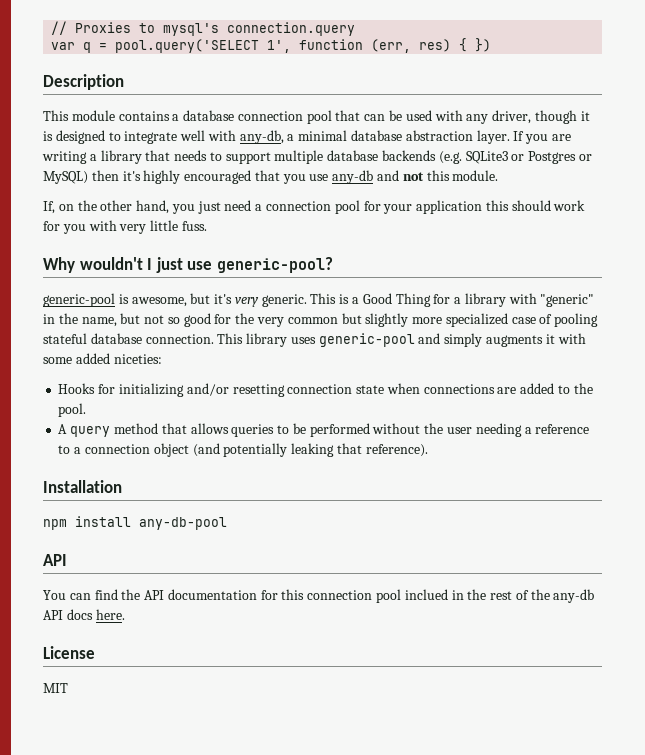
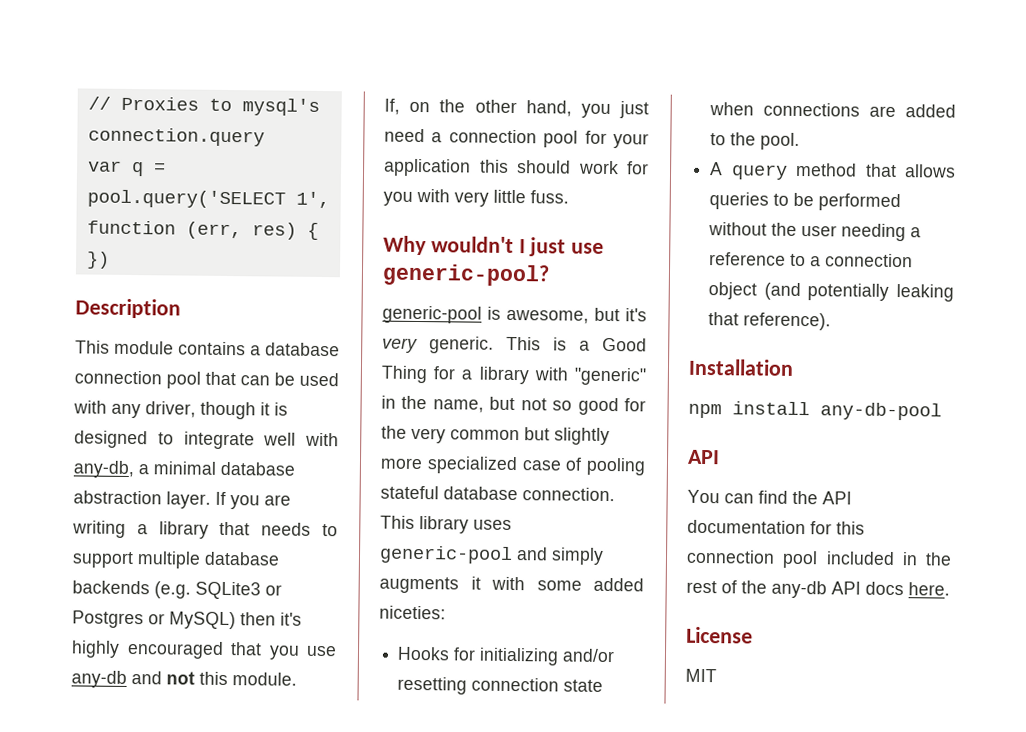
- You can find the API documentation for this connection pool inclued in the rest of the any-db API docs here.
+ You can find the API documentation for this connection pool included in the rest of the any-db API docs here.

